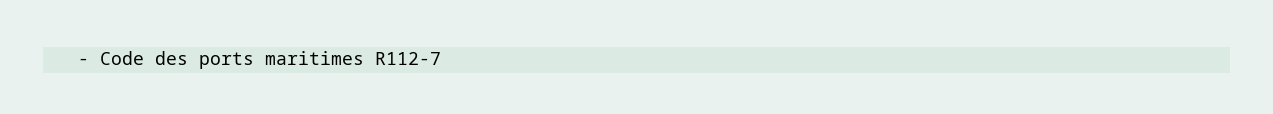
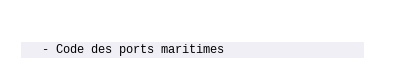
- - Code des ports maritimes R112-7
+ - Code des ports maritimes

